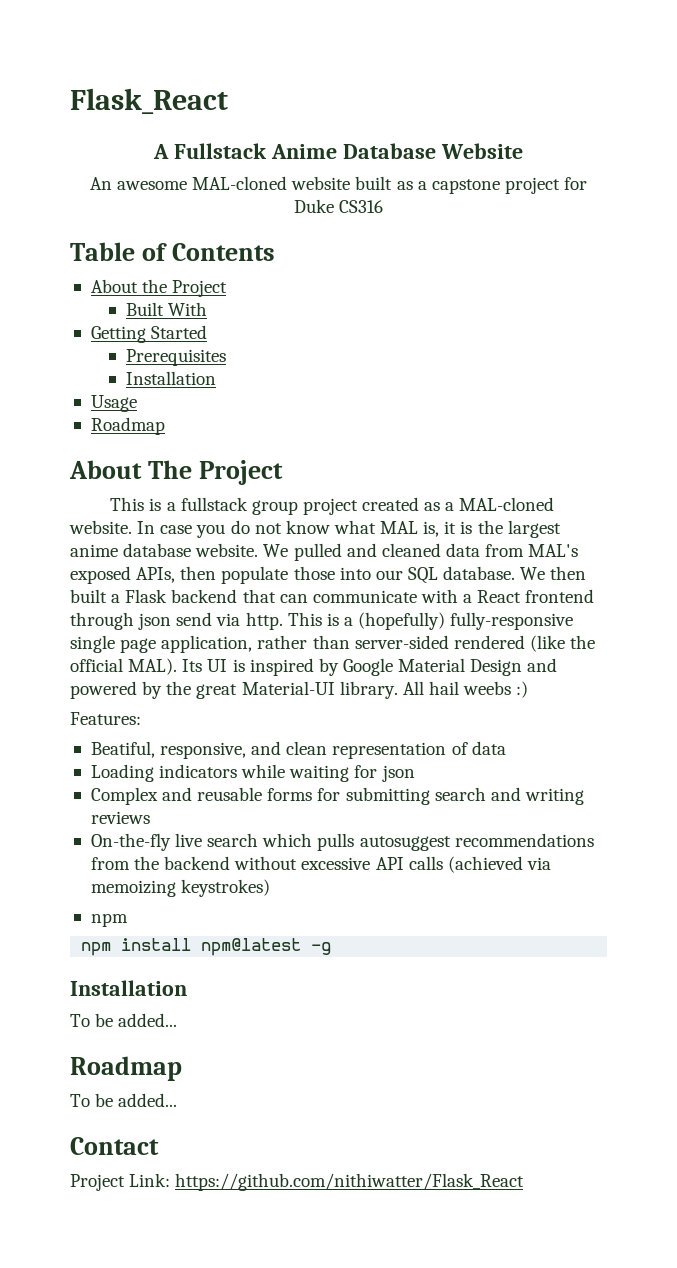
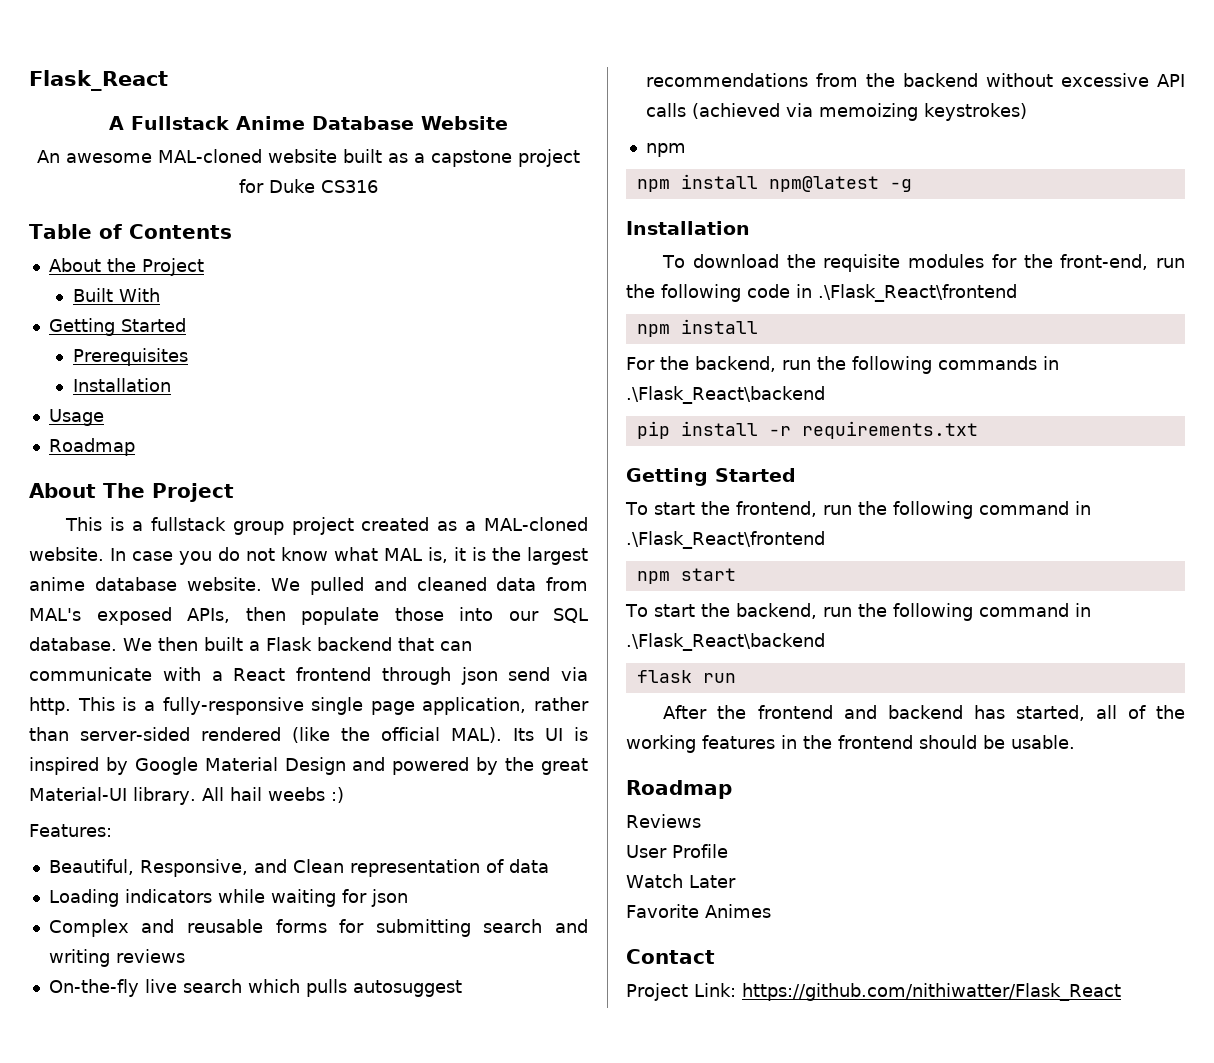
- This is a (hopefully) fully-responsive single page application, rather than server-sided rendered (like the official MAL).
+ This is a fully-responsive single page application, rather than server-sided rendered (like the official MAL).
- Beatiful, responsive, and clean representation of data
+ Beautiful, Responsive, and Clean representation of data
  npm install npm@latest -g
  Installation
- To be added...
+ To download the requisite modules for the front-end, run the following code in .\Flask_React\frontend
+ npm install
+ For the backend, run the following commands in .\Flask_React\backend
+ pip install -r requirements.txt
+ Getting Started
+ To start the frontend, run the following command in .\Flask_React\frontend
+ npm start
+ To start the backend, run the following command in .\Flask_React\backend
+ flask run
+ After the frontend and backend has started, all of the working features in the frontend should be usable.
  Roadmap
- To be added...
+ Reviews
+ User Profile
+ Watch Later
+ Favorite Animes

